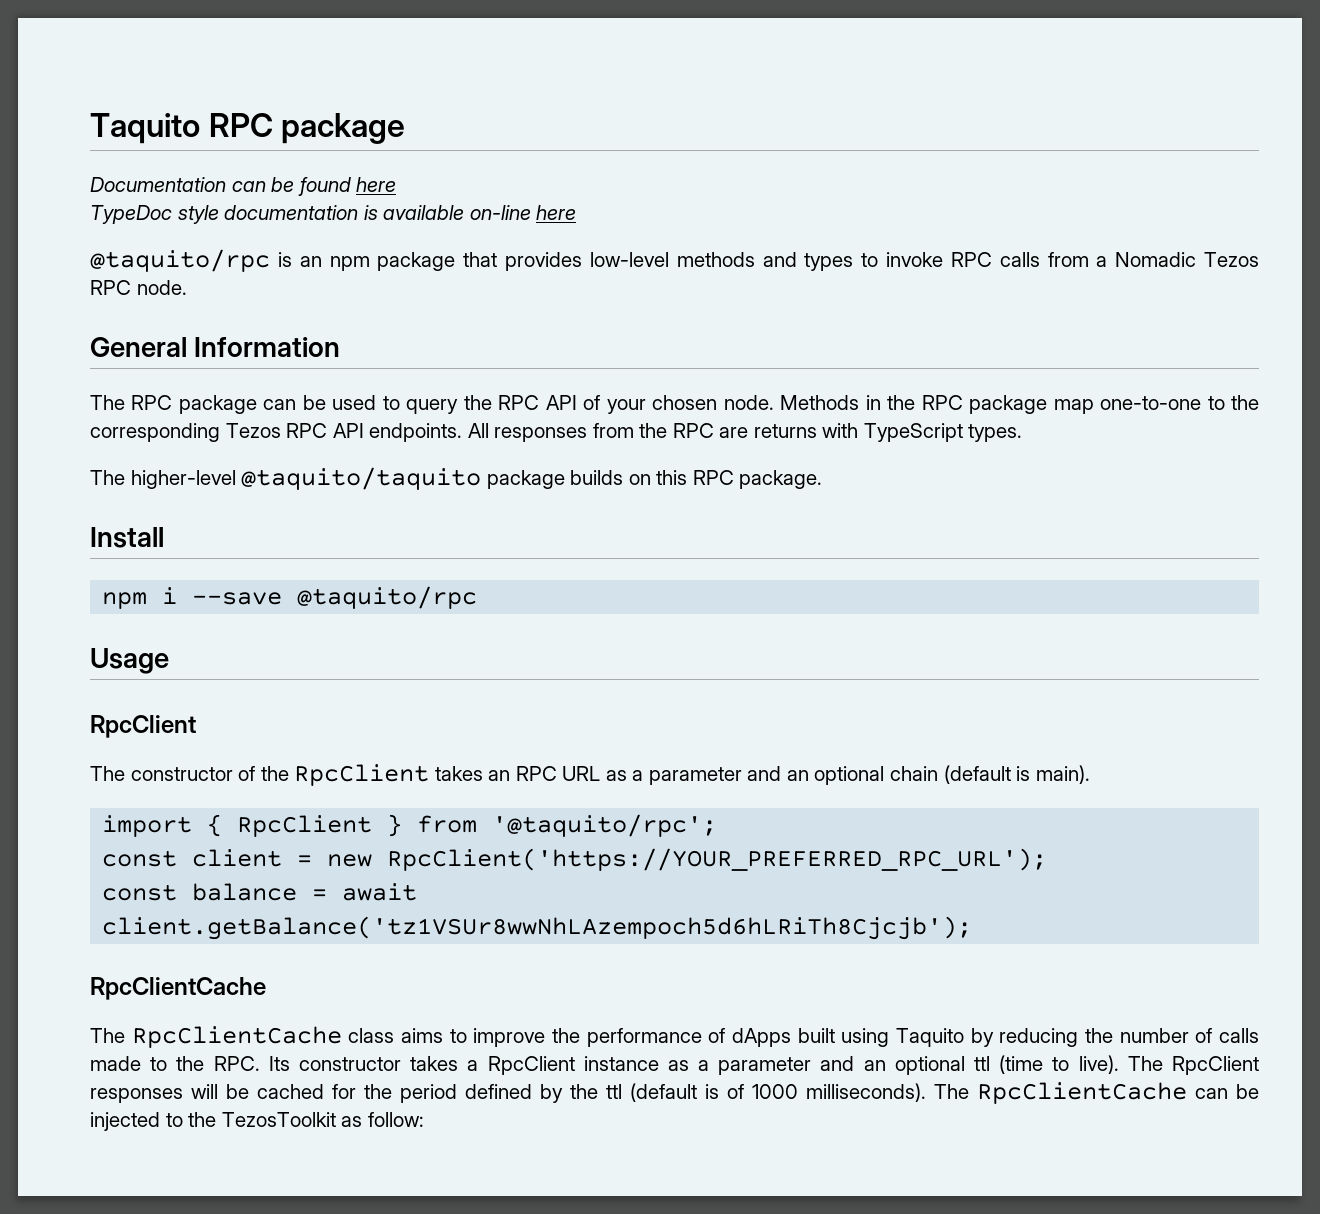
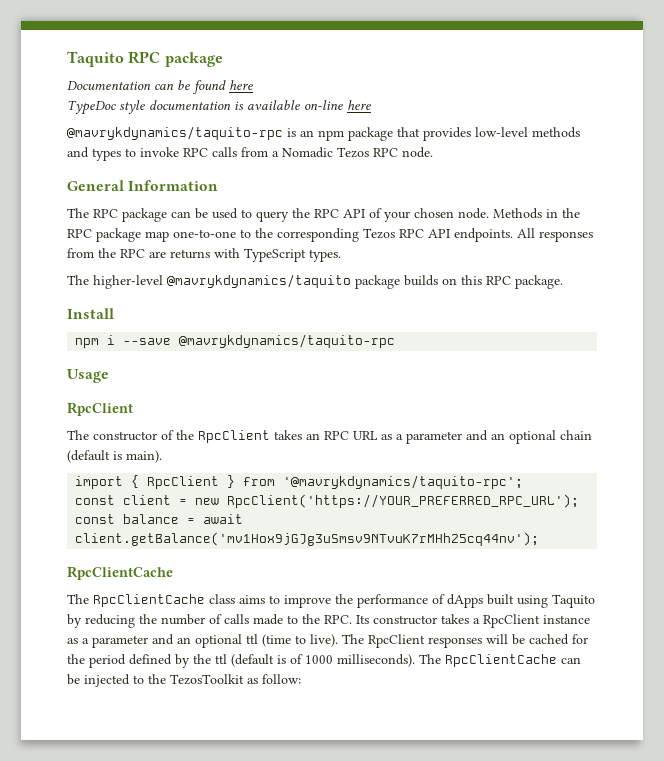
- @taquito/rpc is an npm package that provides low-level methods and types to invoke RPC calls from a Nomadic Tezos RPC node.
+ @mavrykdynamics/taquito-rpc is an npm package that provides low-level methods and types to invoke RPC calls from a Nomadic Tezos RPC node.
- The higher-level @taquito/taquito package builds on this RPC package.
+ The higher-level @mavrykdynamics/taquito package builds on this RPC package.
- npm i --save @taquito/rpc
+ npm i --save @mavrykdynamics/taquito-rpc
- import { RpcClient } from '@taquito/rpc';
+ import { RpcClient } from '@mavrykdynamics/taquito-rpc';
- const balance = await client.getBalance('tz1VSUr8wwNhLAzempoch5d6hLRiTh8Cjcjb');
+ const balance = await client.getBalance('mv1Hox9jGJg3uSmsv9NTvuK7rMHh25cq44nv');

